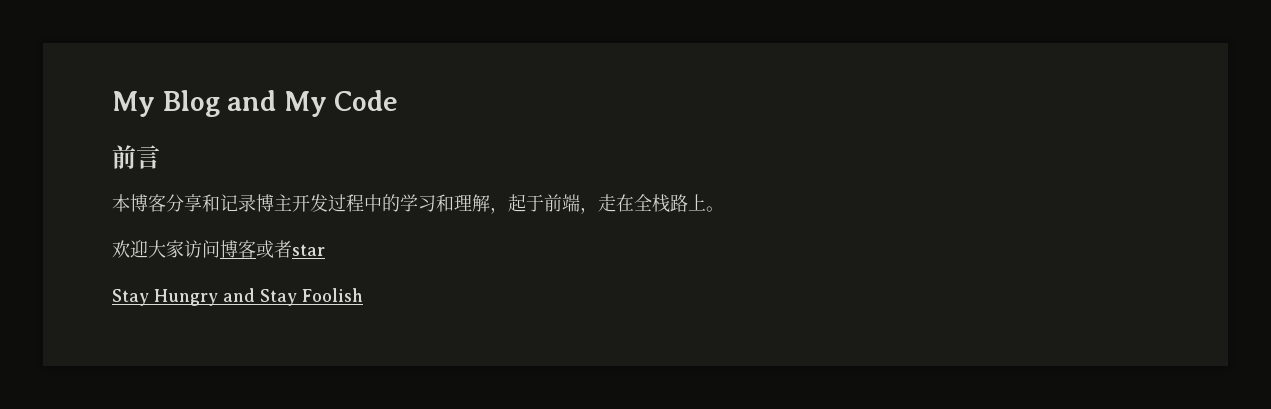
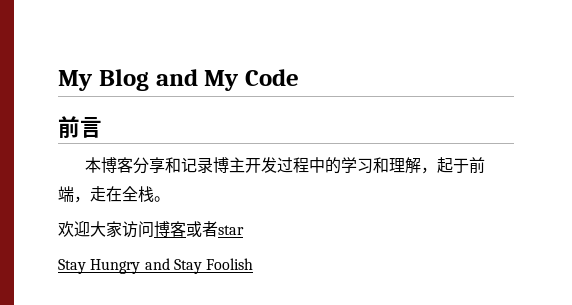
- 本博客分享和记录博主开发过程中的学习和理解，起于前端，走在全栈路上。
+ 本博客分享和记录博主开发过程中的学习和理解，起于前端，走在全栈。

